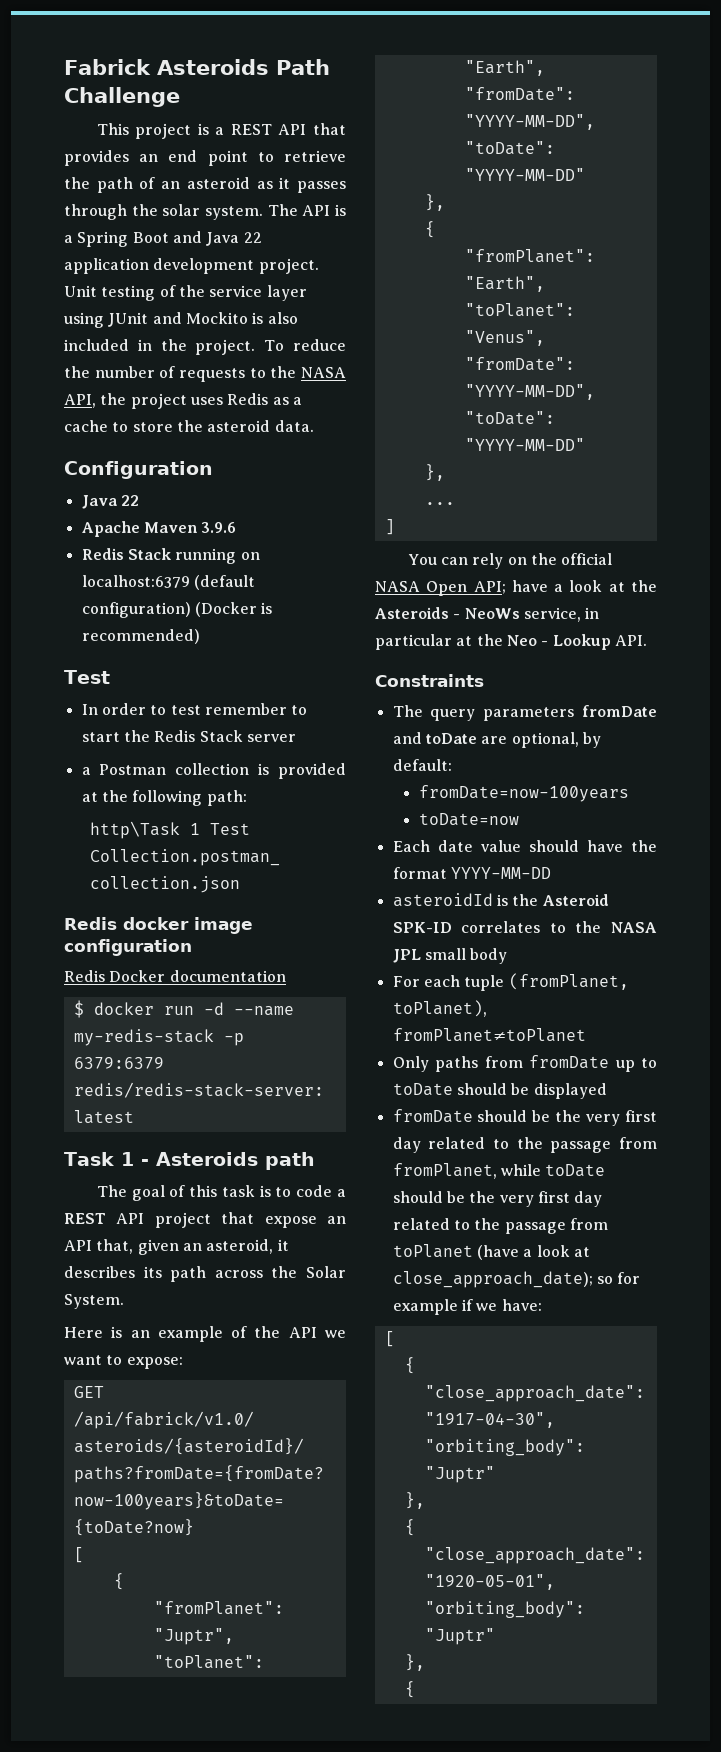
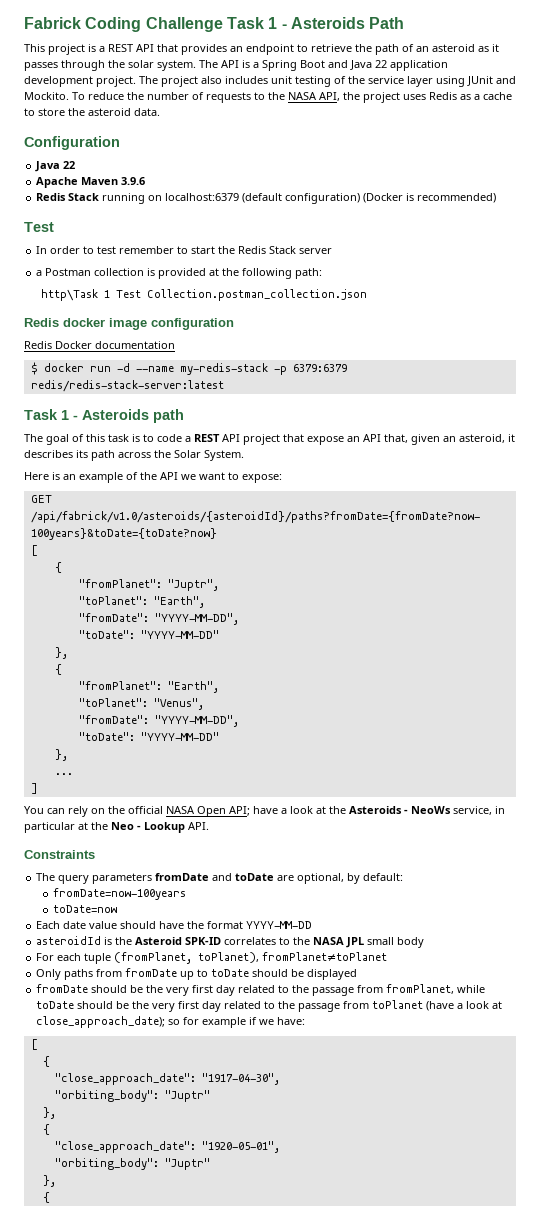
- Fabrick Asteroids Path Challenge
+ Fabrick Coding Challenge Task 1 - Asteroids Path
- This project is a REST API that provides an end point to retrieve the path of an asteroid as it passes through the solar system.
+ This project is a REST API that provides an endpoint to retrieve the path of an asteroid as it passes through the solar system.
- Unit testing of the service layer using JUnit and Mockito is also included in the project.
+ The project also includes unit testing of the service layer using JUnit and Mockito.

